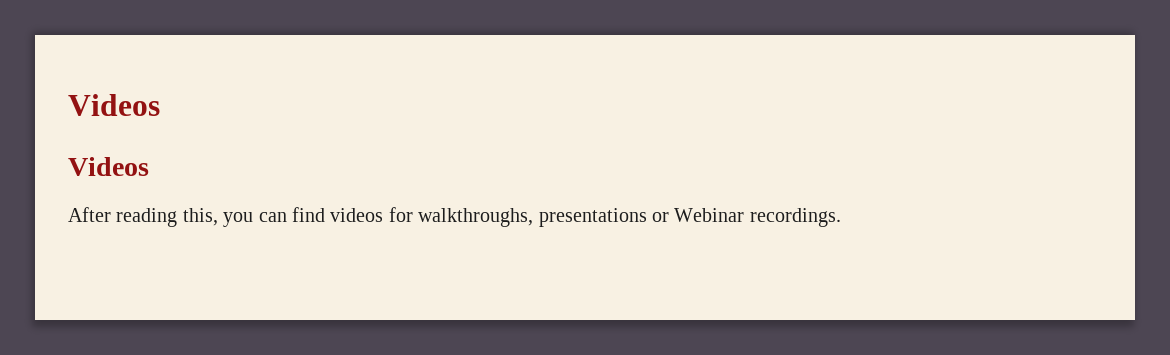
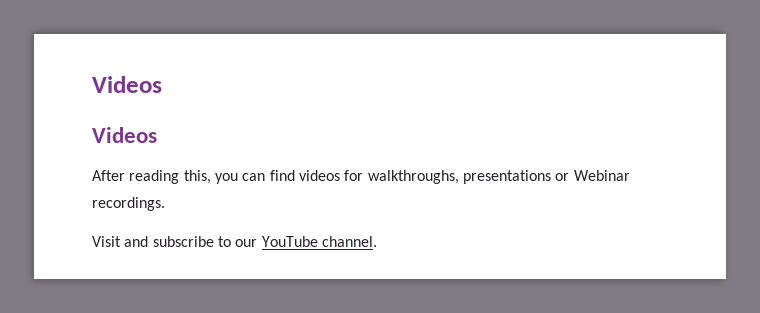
+ Visit and subscribe to our YouTube channel.

